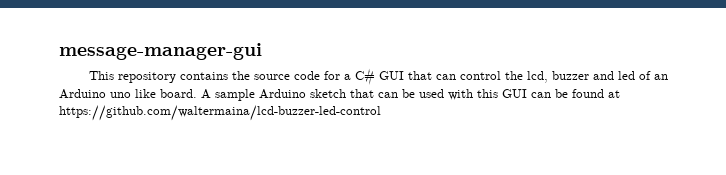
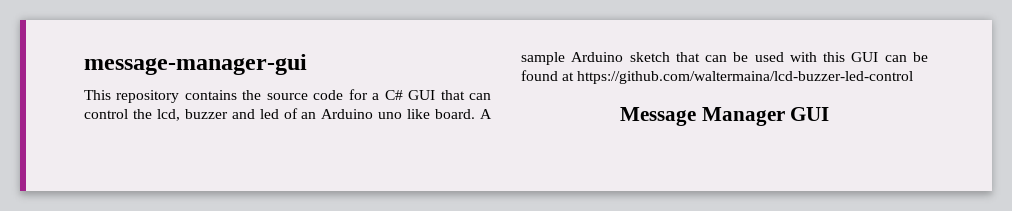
+ Message Manager GUI

